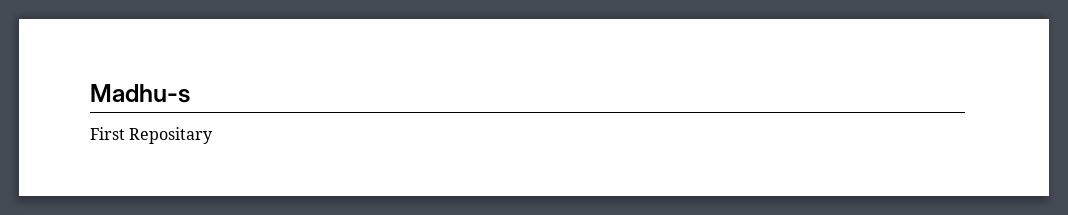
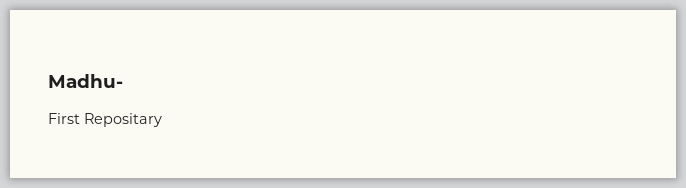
- Madhu-s
+ Madhu-

